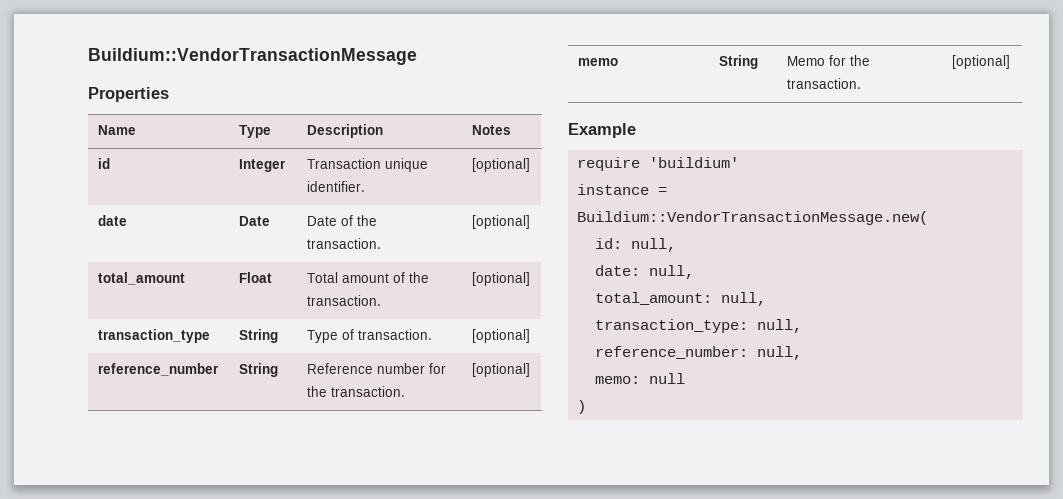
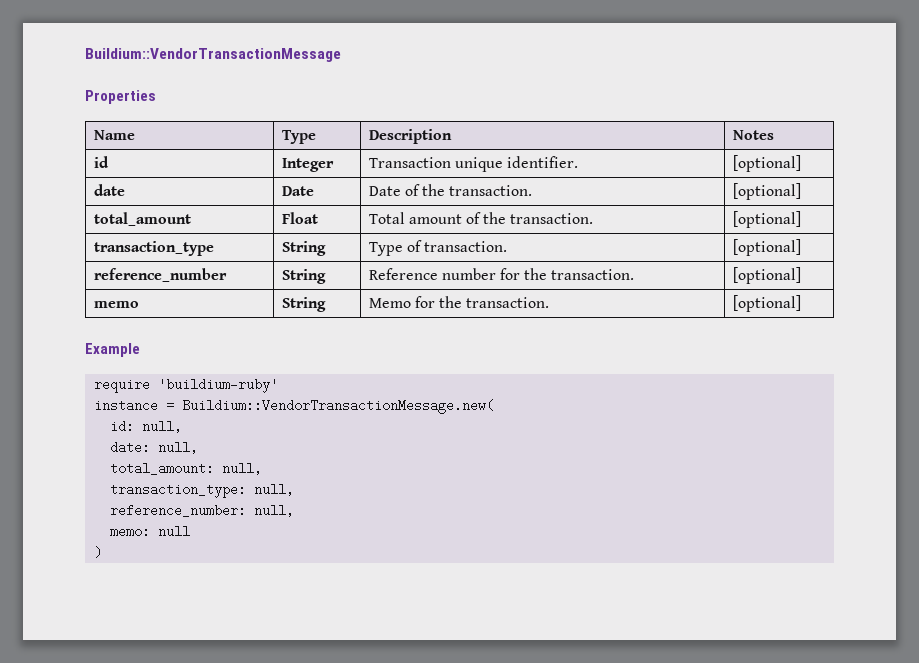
- require 'buildium'
+ require 'buildium-ruby'

